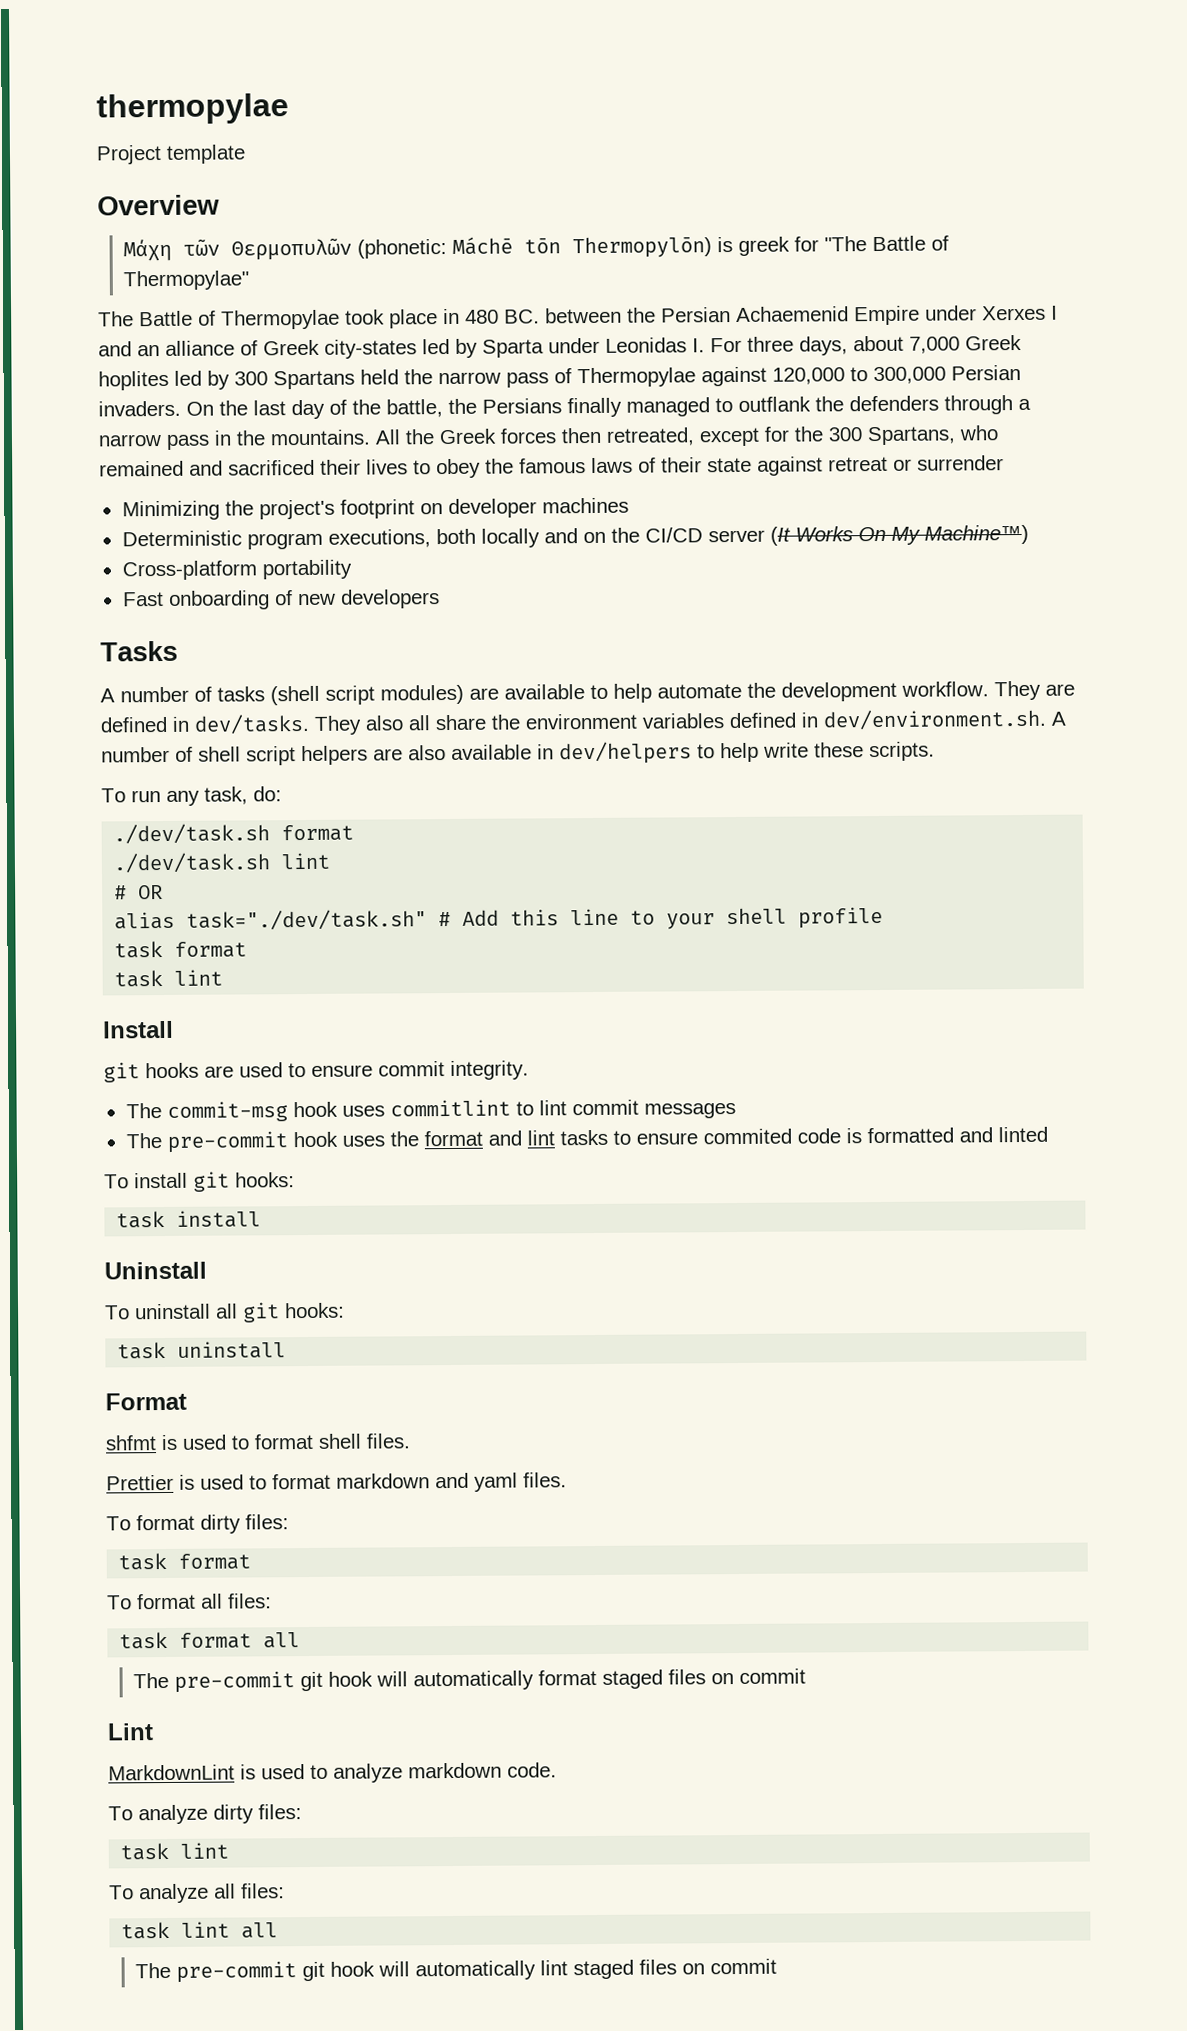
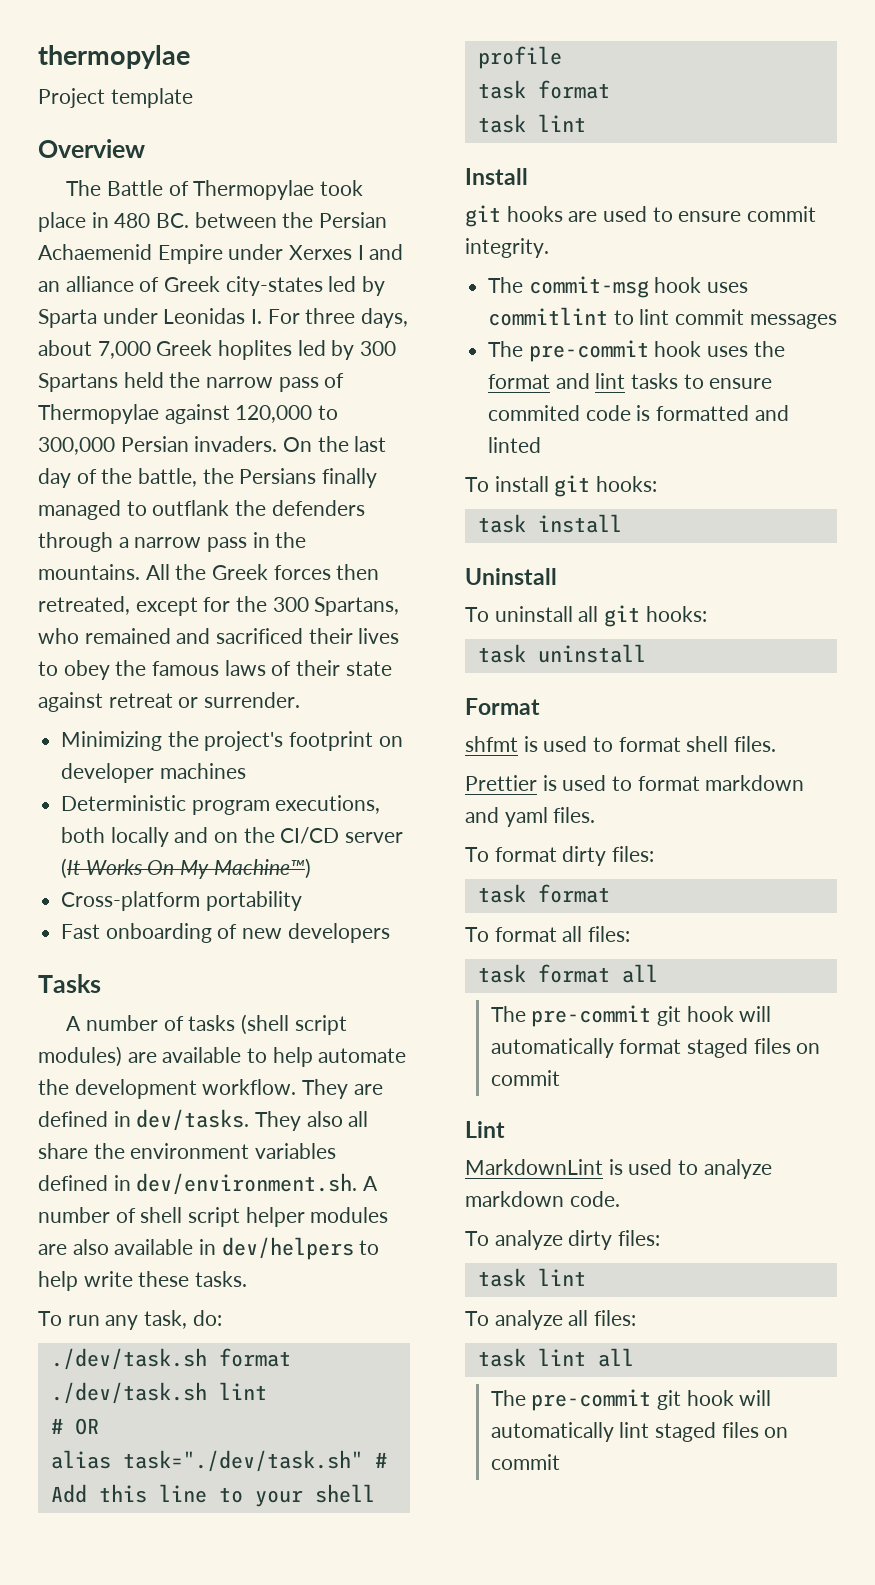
- Μάχη τῶν Θερμοπυλῶν (phonetic: Máchē tōn Thermopylōn) is greek for "The Battle of Thermopylae"
- All the Greek forces then retreated, except for the 300 Spartans, who remained and sacrificed their lives to obey the famous laws of their state against retreat or surrender
+ All the Greek forces then retreated, except for the 300 Spartans, who remained and sacrificed their lives to obey the famous laws of their state against retreat or surrender.
- They also all share the environment variables defined in dev/environment.sh. A number of shell script helpers are also available in dev/helpers to help write these scripts.
+ They also all share the environment variables defined in dev/environment.sh. A number of shell script helper modules are also available in dev/helpers to help write these tasks.

